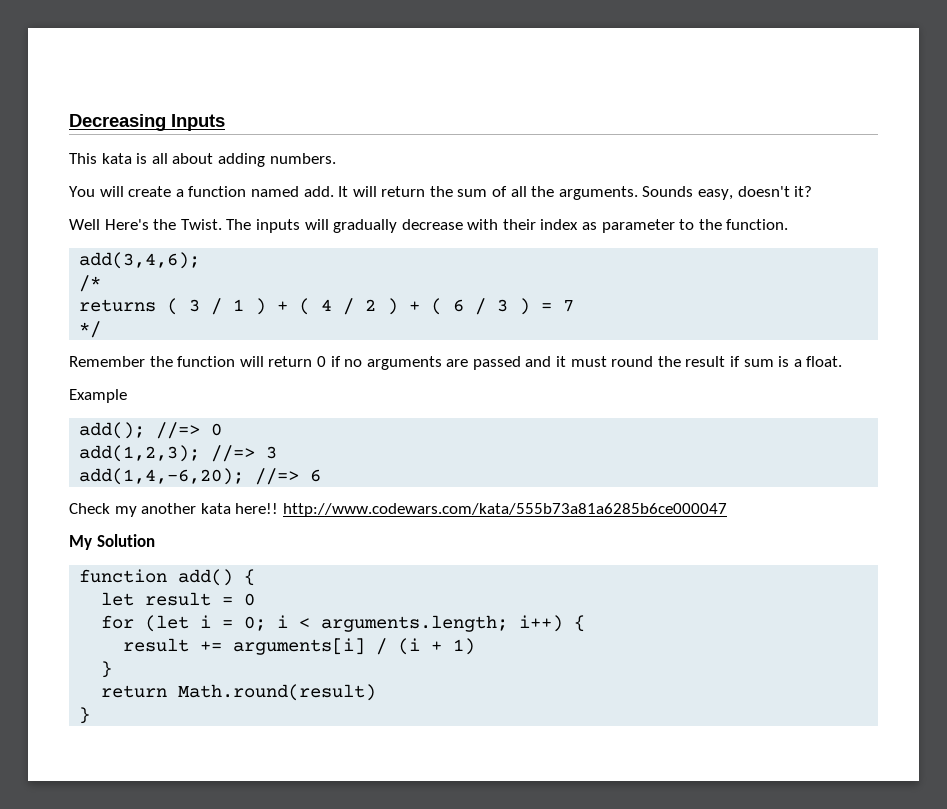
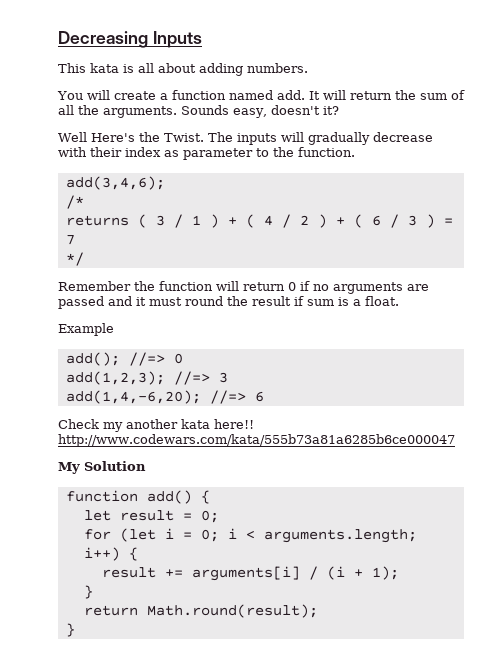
- let result = 0
+ let result = 0;
- result += arguments[i] / (i + 1)
+ result += arguments[i] / (i + 1);
- return Math.round(result)
+ return Math.round(result);

